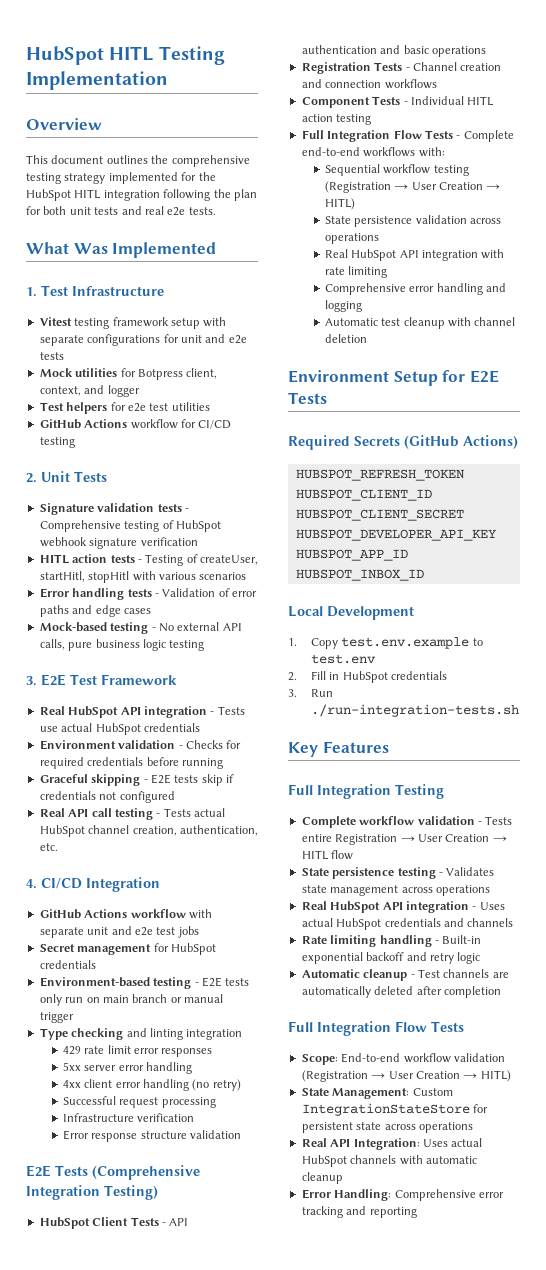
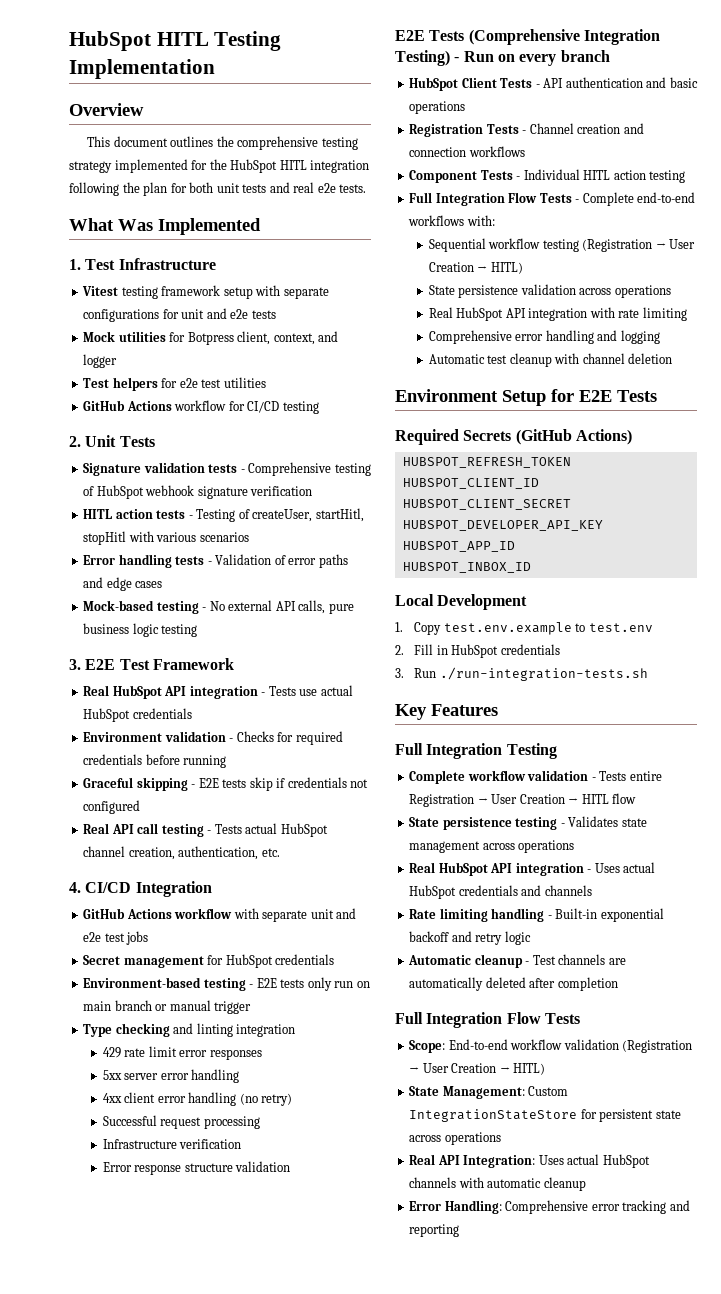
- E2E Tests (Comprehensive Integration Testing)
+ E2E Tests (Comprehensive Integration Testing) - Run on every branch

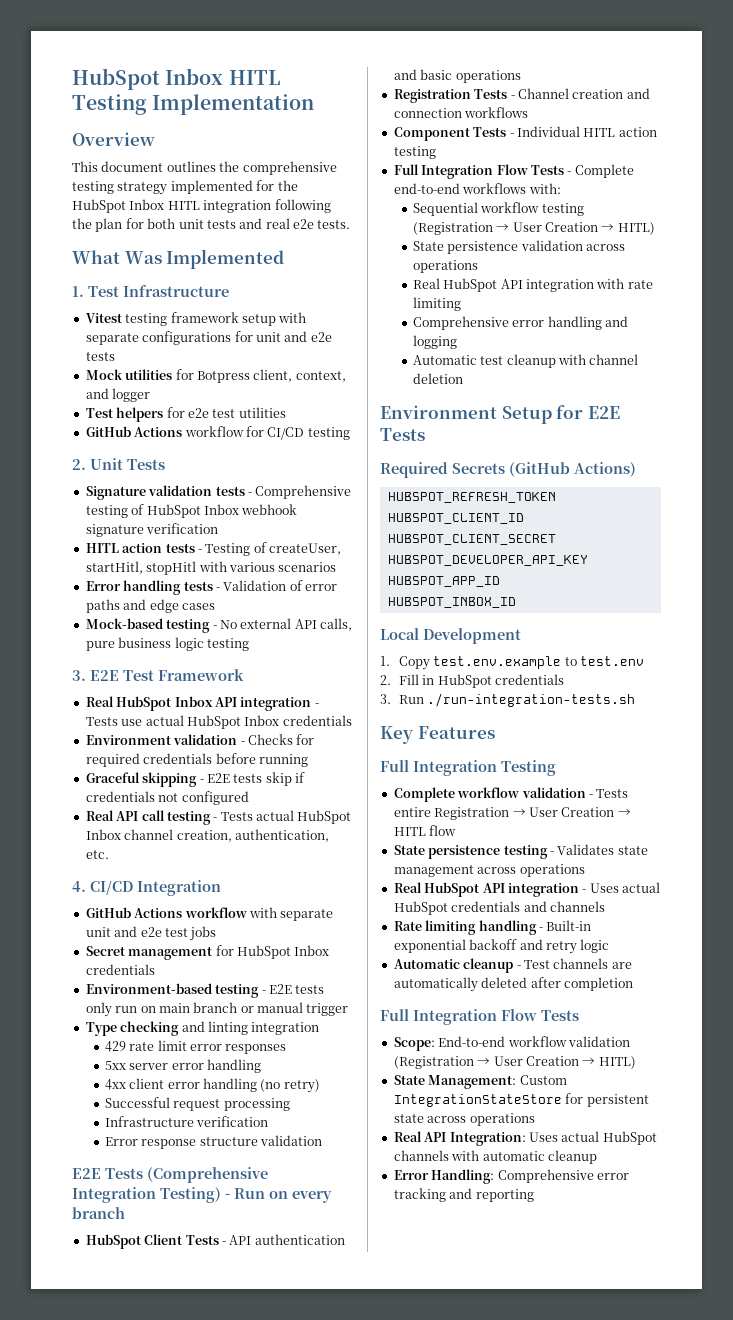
- HubSpot HITL Testing Implementation
+ HubSpot Inbox HITL Testing Implementation
- This document outlines the comprehensive testing strategy implemented for the HubSpot HITL integration following the plan for both unit tests and real e2e tests.
+ This document outlines the comprehensive testing strategy implemented for the HubSpot Inbox HITL integration following the plan for both unit tests and real e2e tests.
- Signature validation tests - Comprehensive testing of HubSpot webhook signature verification
+ Signature validation tests - Comprehensive testing of HubSpot Inbox webhook signature verification
- Real HubSpot API integration - Tests use actual HubSpot credentials
+ Real HubSpot Inbox API integration - Tests use actual HubSpot Inbox credentials
- Real API call testing - Tests actual HubSpot channel creation, authentication, etc.
+ Real API call testing - Tests actual HubSpot Inbox channel creation, authentication, etc.
- Secret management for HubSpot credentials
+ Secret management for HubSpot Inbox credentials

